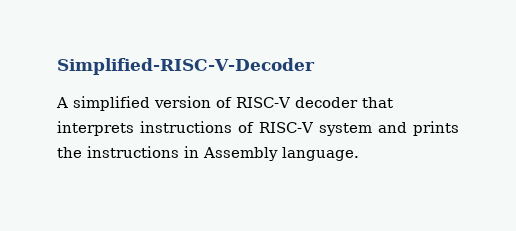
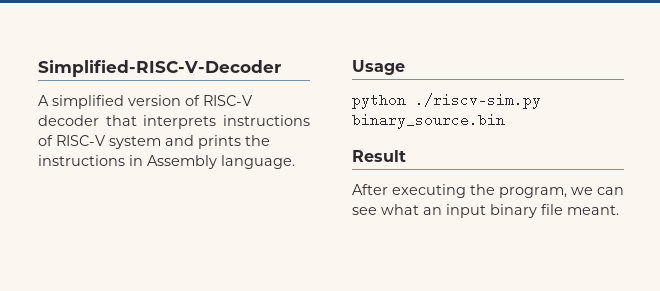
+ Usage
+ python ./riscv-sim.py binary_source.bin
+ Result
+ After executing the program, we can see what an input binary file meant.

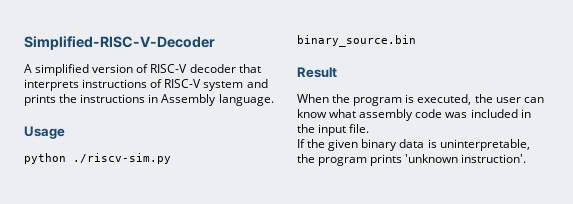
- After executing the program, we can see what an input binary file meant.
+ When the program is executed, the user can know what assembly code was included in the input file.
+ If the given binary data is uninterpretable, the program prints 'unknown instruction'.

